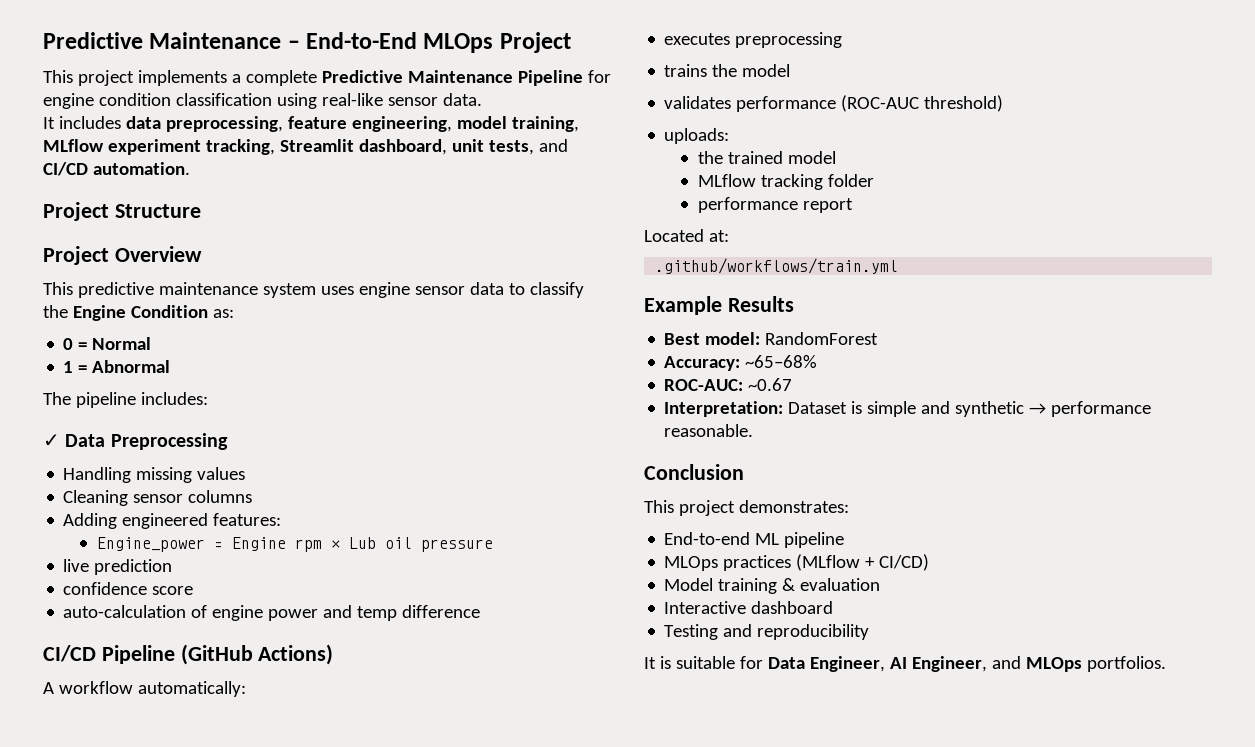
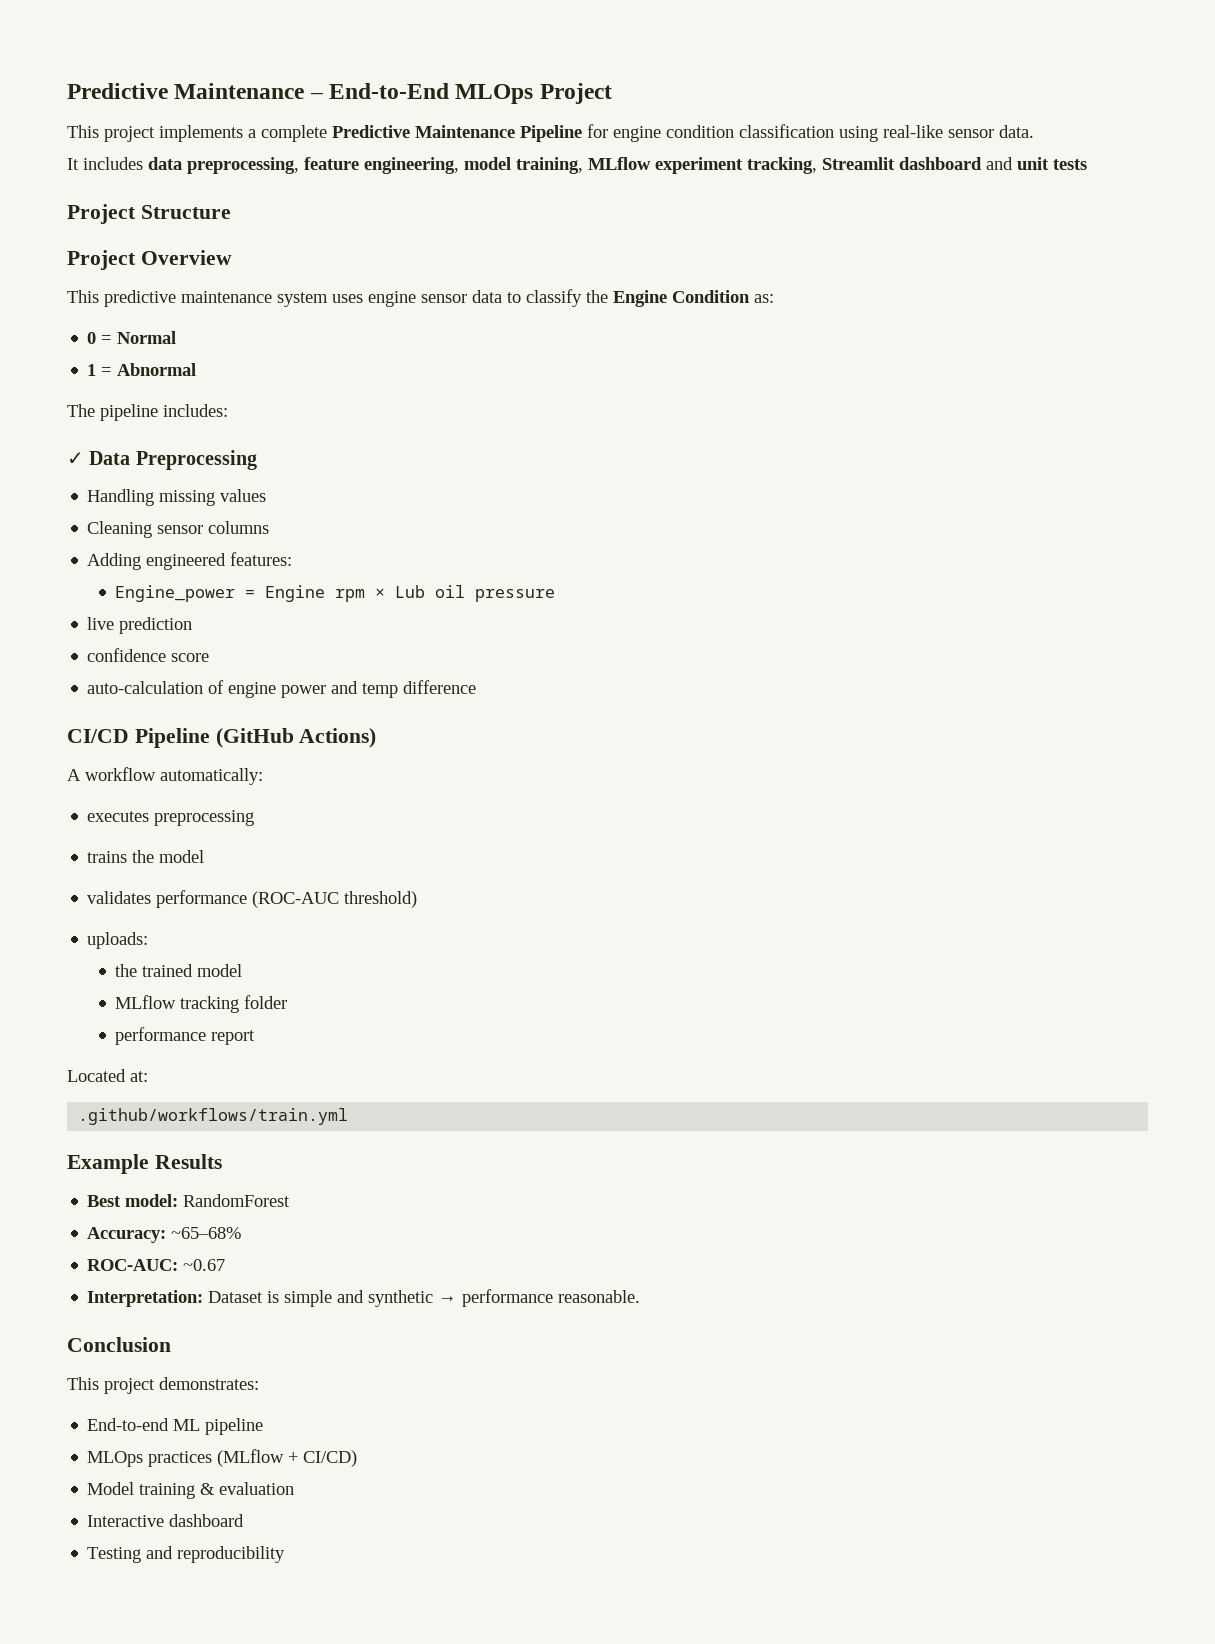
- It includes data preprocessing, feature engineering, model training, MLflow experiment tracking, Streamlit dashboard, unit tests, and CI/CD automation.
+ It includes data preprocessing, feature engineering, model training, MLflow experiment tracking, Streamlit dashboard and unit tests
- It is suitable for Data Engineer, AI Engineer, and MLOps portfolios.

